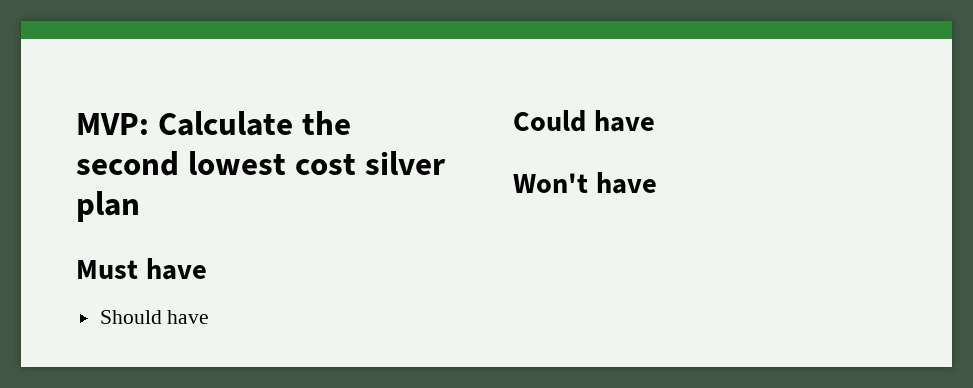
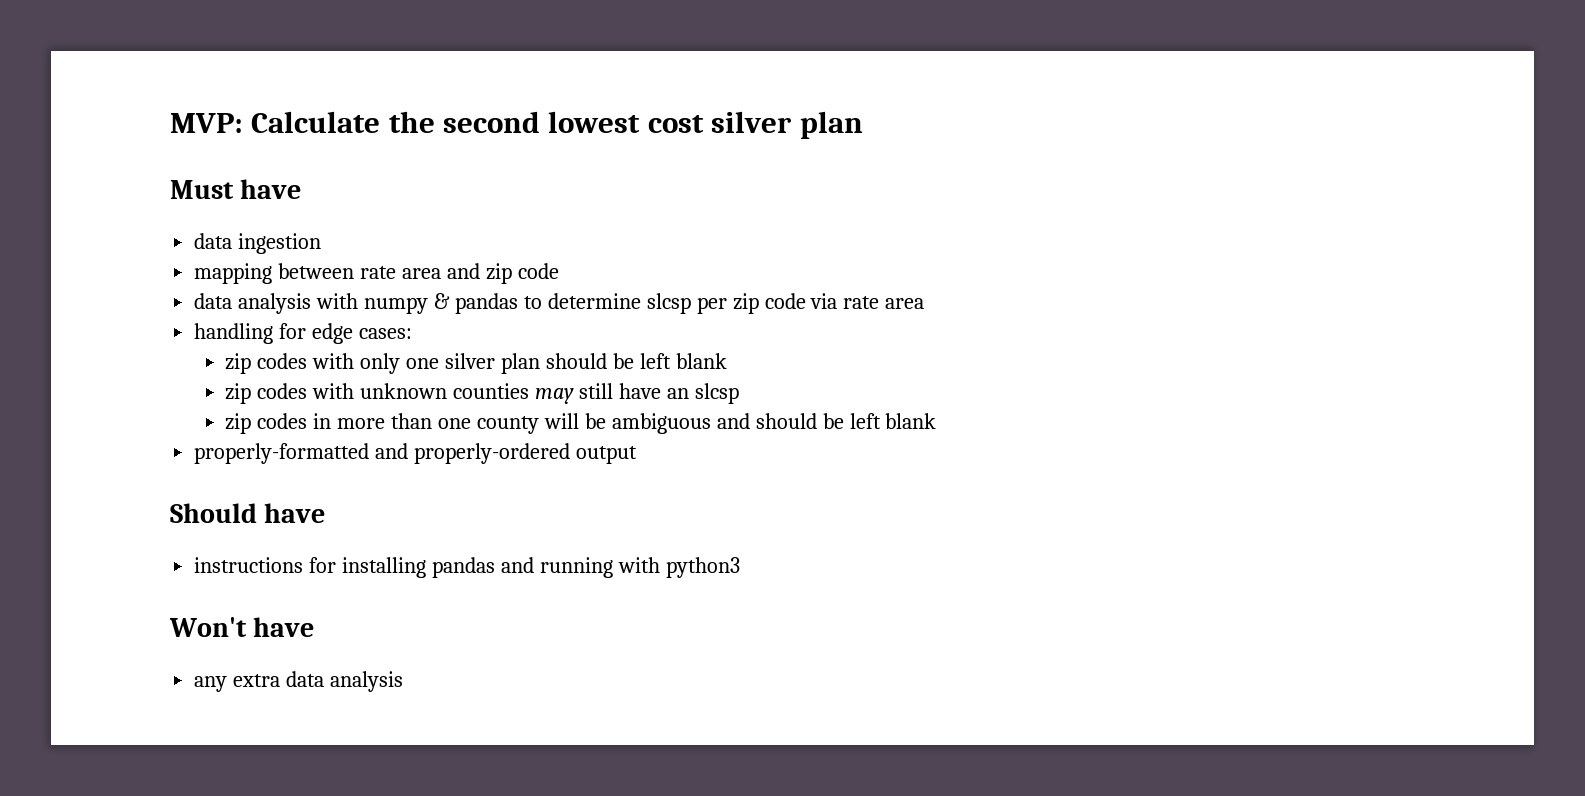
+ data ingestion
+ mapping between rate area and zip code
+ data analysis with numpy & pandas to determine slcsp per zip code via rate area
+ handling for edge cases:
+ zip codes with only one silver plan should be left blank
+ zip codes with unknown counties may still have an slcsp
+ zip codes in more than one county will be ambiguous and should be left blank
+ properly-formatted and properly-ordered output
  Should have
- Could have
+ instructions for installing pandas and running with python3
  Won't have
+ any extra data analysis

